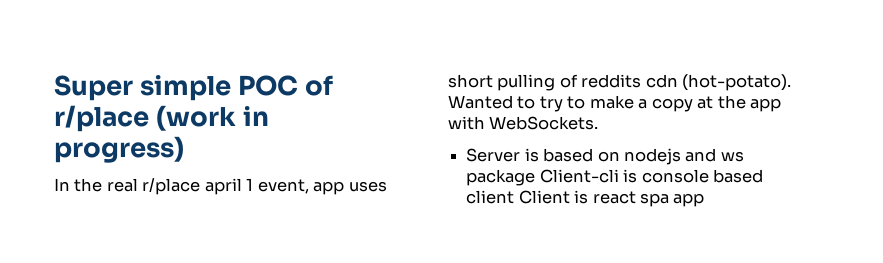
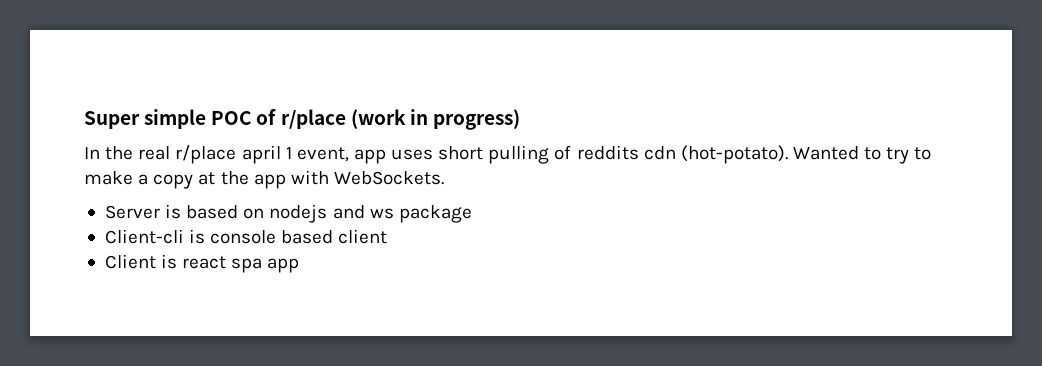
- Server is based on nodejs and ws package Client-cli is console based client Client is react spa app
+ Server is based on nodejs and ws package
+ Client-cli is console based client
+ Client is react spa app

